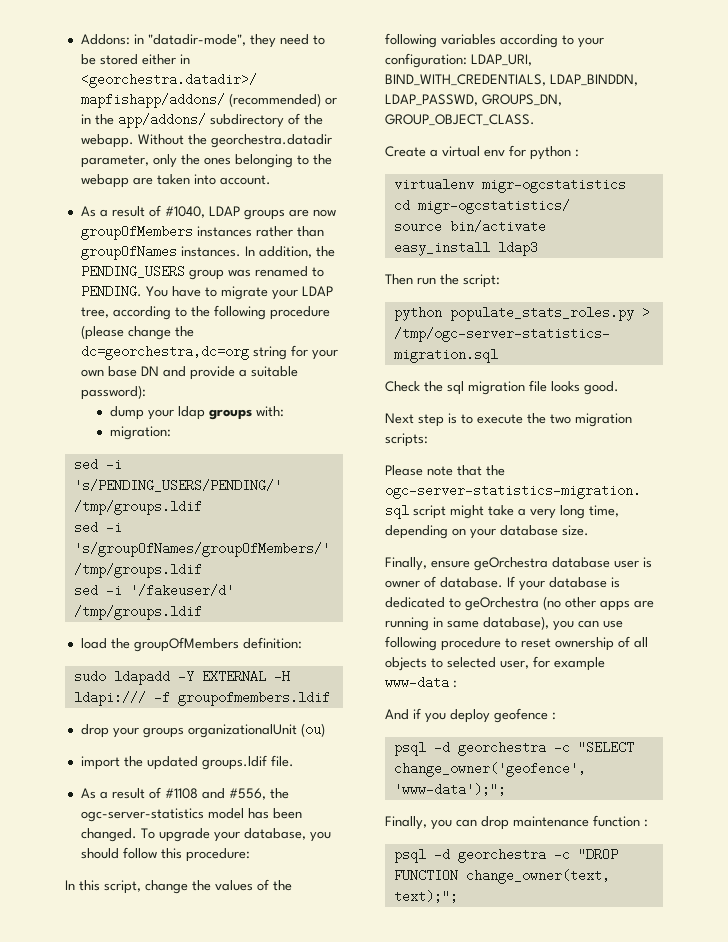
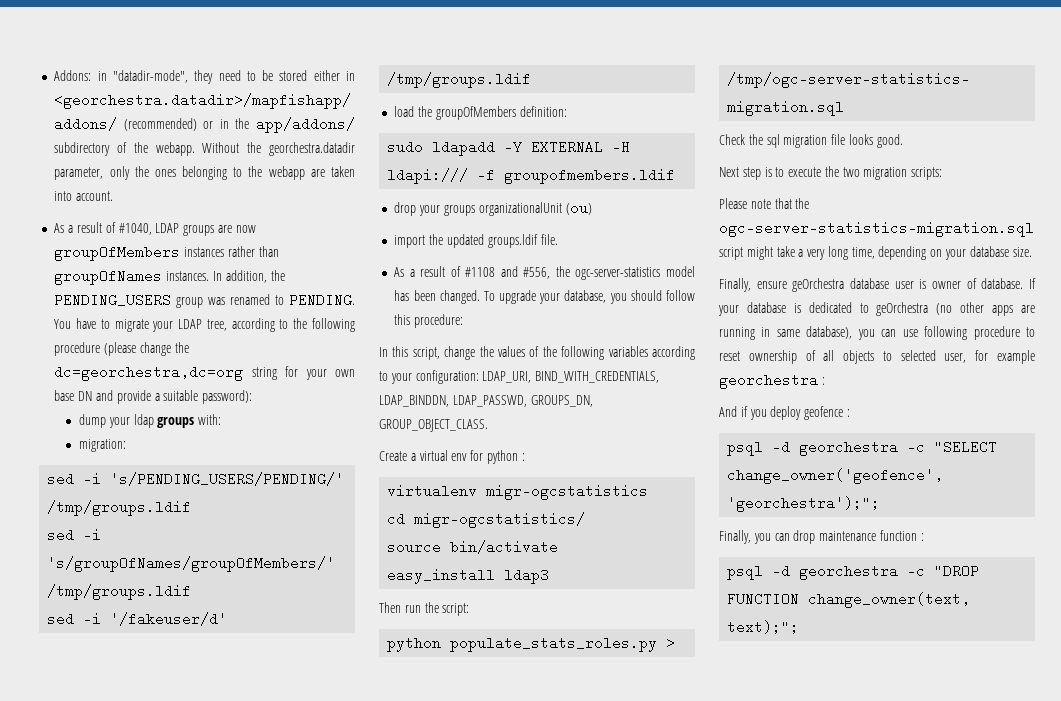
- If your database is dedicated to geOrchestra (no other apps are running in same database), you can use following procedure to reset ownership of all objects to selected user, for example www-data :
+ If your database is dedicated to geOrchestra (no other apps are running in same database), you can use following procedure to reset ownership of all objects to selected user, for example georchestra :
- psql -d georchestra -c "SELECT change_owner('geofence', 'www-data');";
+ psql -d georchestra -c "SELECT change_owner('geofence', 'georchestra');";

